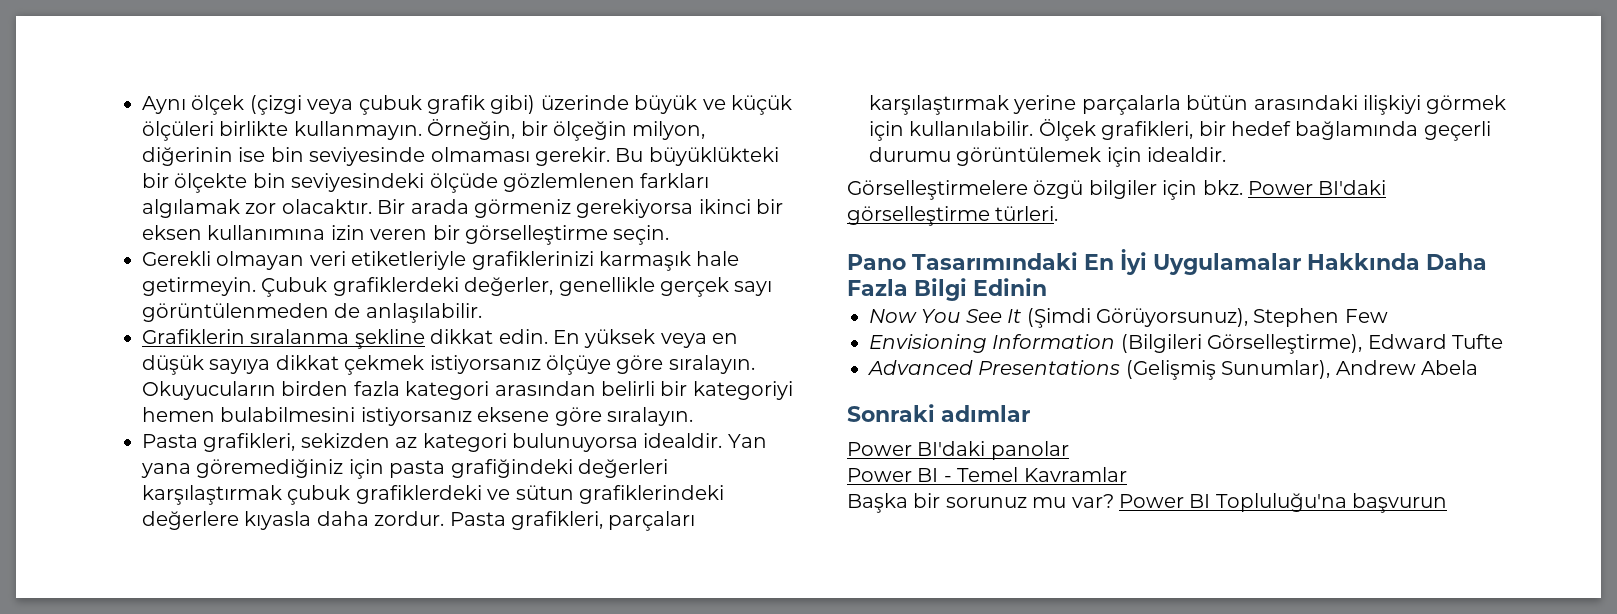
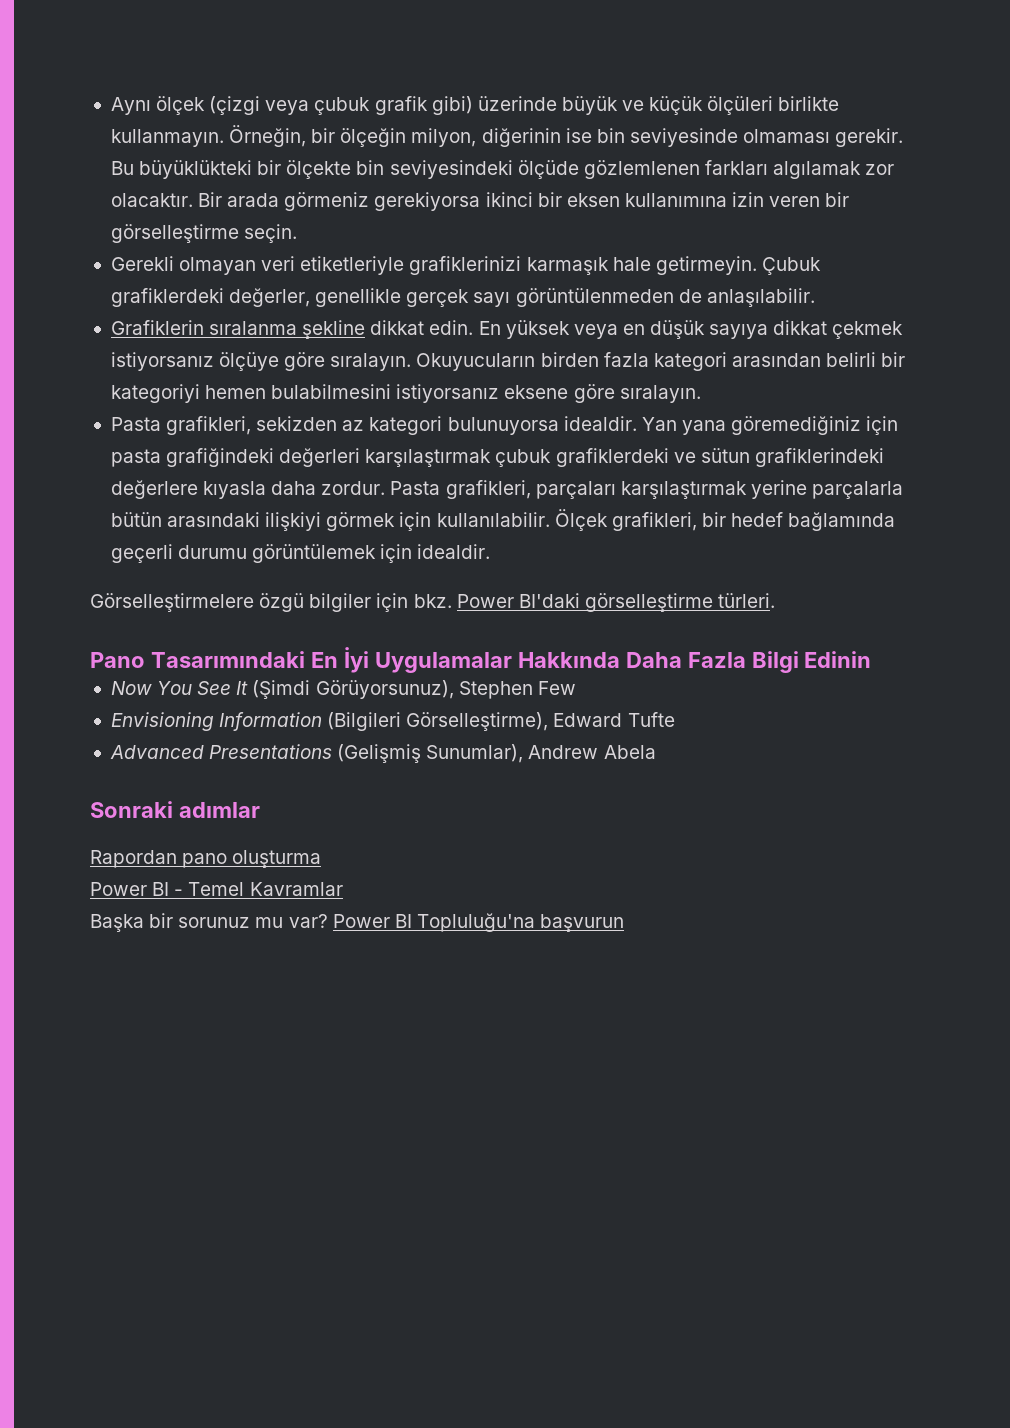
- Power BI'daki panolar
+ Rapordan pano oluşturma

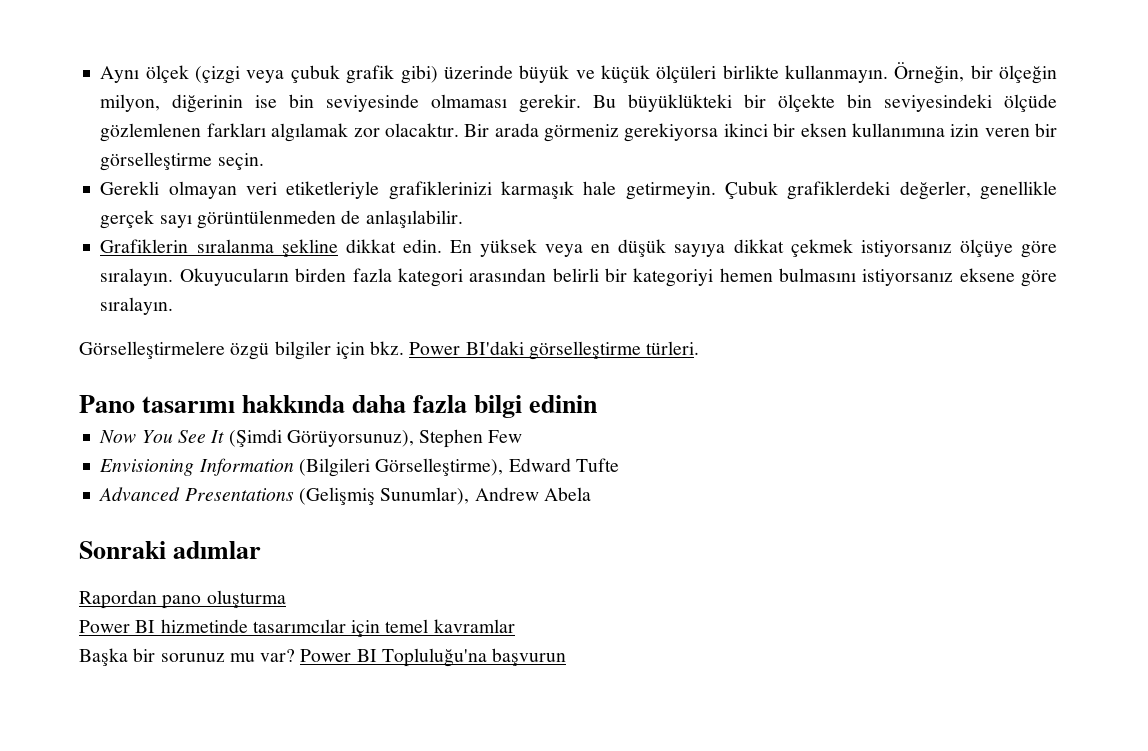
- Okuyucuların birden fazla kategori arasından belirli bir kategoriyi hemen bulabilmesini istiyorsanız eksene göre sıralayın.
+ Okuyucuların birden fazla kategori arasından belirli bir kategoriyi hemen bulmasını istiyorsanız eksene göre sıralayın.
- Pasta grafikleri, sekizden az kategori bulunuyorsa idealdir. Yan yana göremediğiniz için pasta grafiğindeki değerleri karşılaştırmak çubuk grafiklerdeki ve sütun grafiklerindeki değerlere kıyasla daha zordur. Pasta grafikleri, parçaları karşılaştırmak yerine parçalarla bütün arasındaki ilişkiyi görmek için kullanılabilir. Ölçek grafikleri, bir hedef bağlamında geçerli durumu görüntülemek için idealdir.
- Pano Tasarımındaki En İyi Uygulamalar Hakkında Daha Fazla Bilgi Edinin
+ Pano tasarımı hakkında daha fazla bilgi edinin
- Power BI - Temel Kavramlar
+ Power BI hizmetinde tasarımcılar için temel kavramlar

